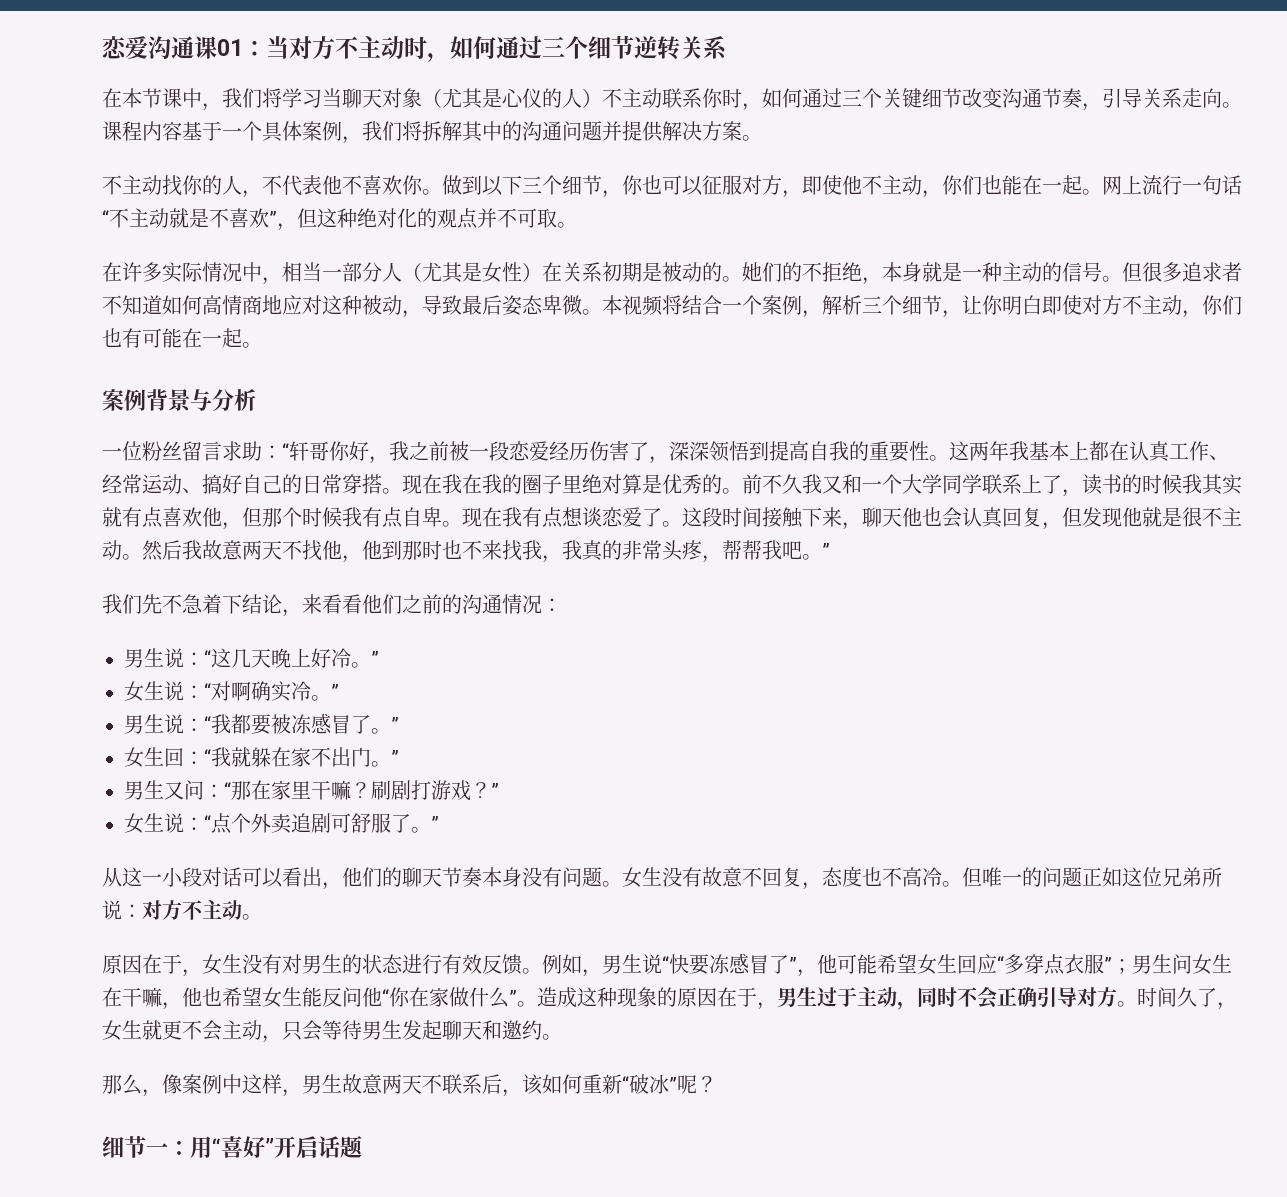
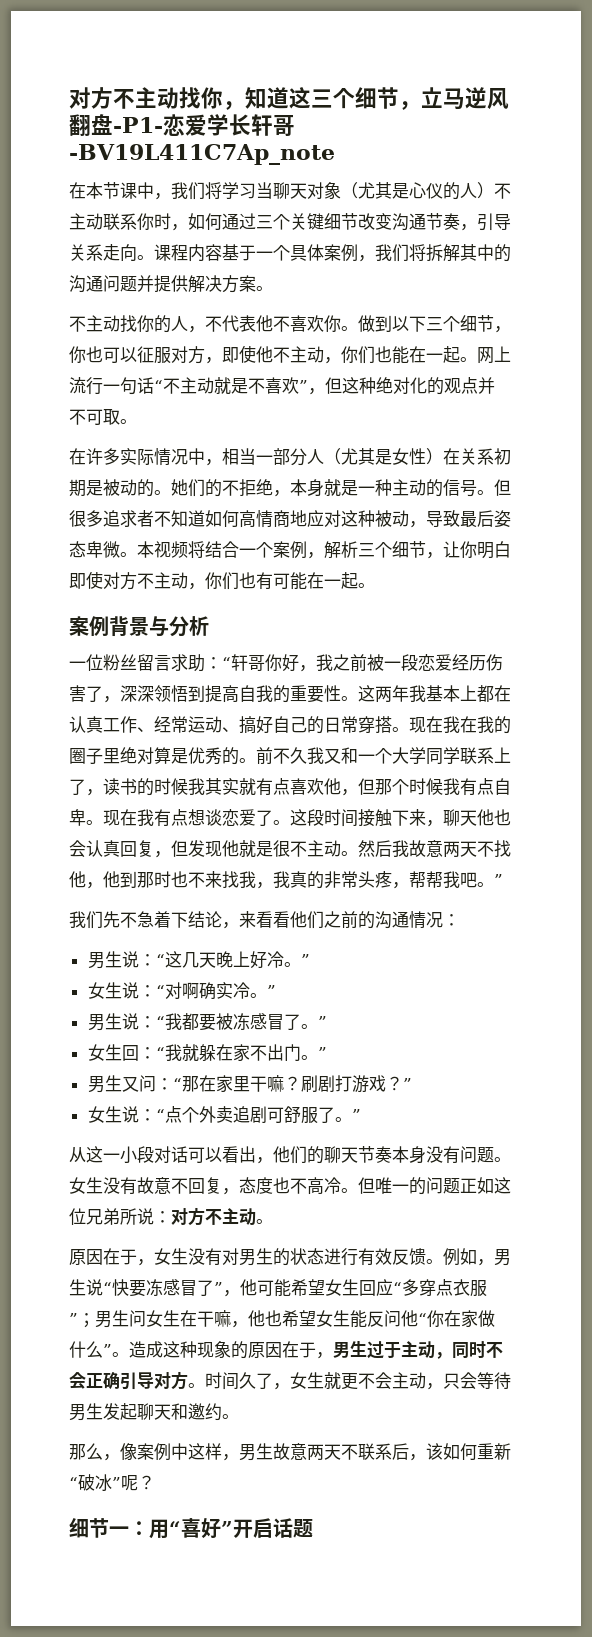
- 恋爱沟通课01：当对方不主动时，如何通过三个细节逆转关系
+ 对方不主动找你，知道这三个细节，立马逆风翻盘-P1-恋爱学长轩哥-BV19L411C7Ap_note

